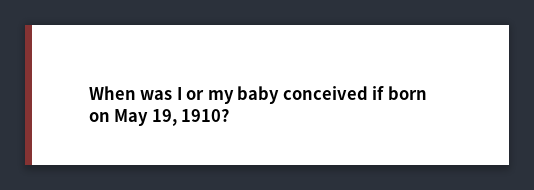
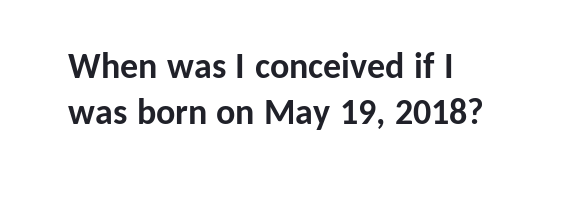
- When was I or my baby conceived if born on May 19, 1910?
+ When was I conceived if I was born on May 19, 2018?

